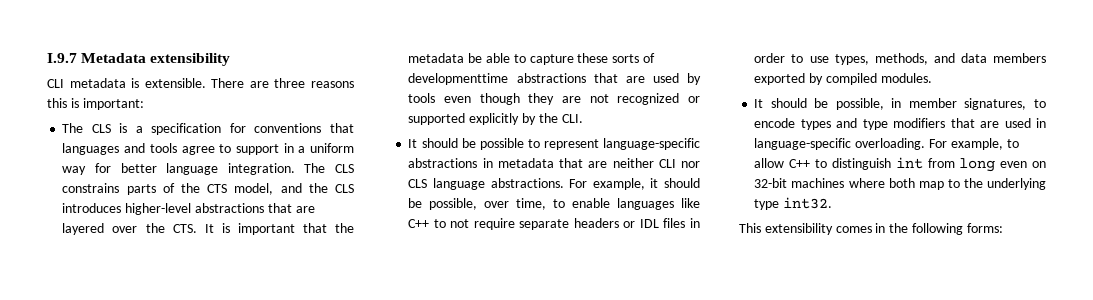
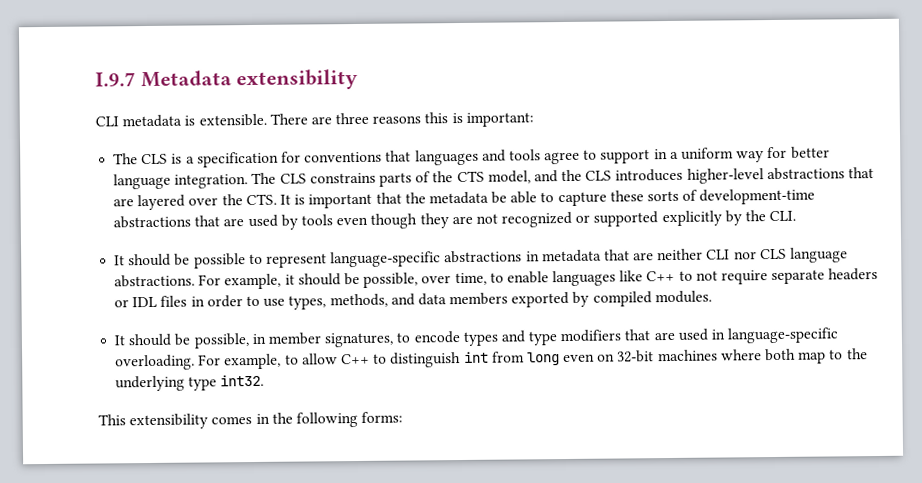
- The CLS constrains parts of the CTS model, and the CLS introduces higher-level abstractions that are layered over the CTS. It is important that the metadata be able to capture these sorts of developmenttime abstractions that are used by tools even though they are not recognized or supported explicitly by the CLI.
+ The CLS constrains parts of the CTS model, and the CLS introduces higher-level abstractions that are layered over the CTS. It is important that the metadata be able to capture these sorts of development-time abstractions that are used by tools even though they are not recognized or supported explicitly by the CLI.

